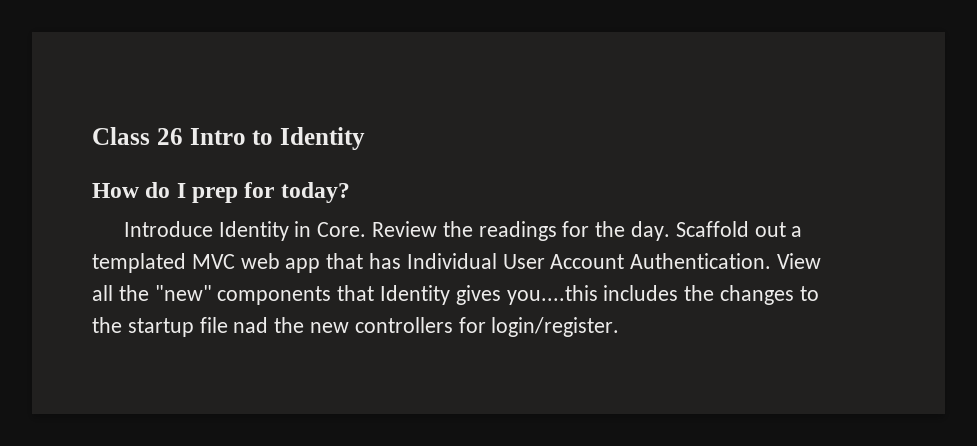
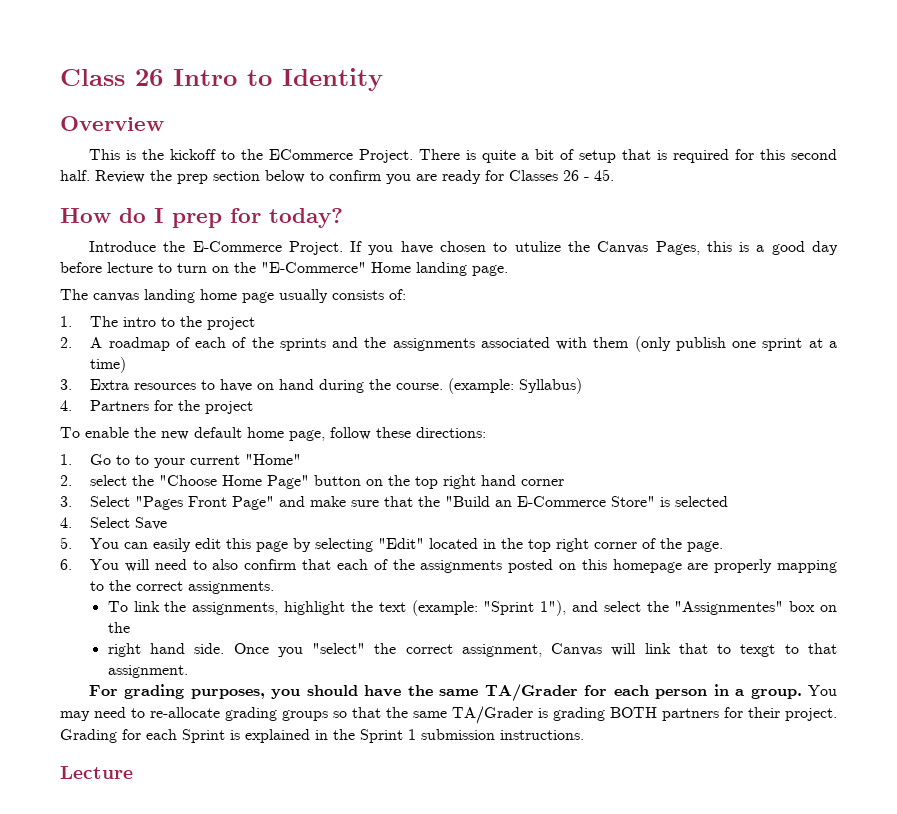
+ Overview
+ This is the kickoff to the ECommerce Project. There is quite a bit of setup that is required for this second half. Review the prep section below to confirm you are ready for Classes 26 - 45.
- Introduce Identity in Core. Review the readings for the day. Scaffold out a templated MVC web app that has Individual User Account Authentication. View all the "new" components that Identity gives you....this includes the changes to the startup file nad the new controllers for login/register.
+ Introduce the E-Commerce Project. If you have chosen to utulize the Canvas Pages, this is a good day before lecture to turn on the "E-Commerce" Home landing page.
+ The canvas landing home page usually consists of:
+ 1. The intro to the project
+ 2. A roadmap of each of the sprints and the assignments associated with them (only publish one sprint at a time)
+ 3. Extra resources to have on hand during the course. (example: Syllabus)
+ 4. Partners for the project
+ To enable the new default home page, follow these directions:
+ 1. Go to to your current "Home"
+ 2. select the "Choose Home Page" button on the top right hand corner
+ 3. Select "Pages Front Page" and make sure that the "Build an E-Commerce Store" is selected
+ 4. Select Save
+ 5. You can easily edit this page by selecting "Edit" located in the top right corner of the page.
+ 6. You will need to also confirm that each of the assignments posted on this homepage are properly mapping to the correct assignments.
+ To link the assignments, highlight the text (example: "Sprint 1"), and select the "Assignmentes" box on the
+ right hand side. Once you "select" the correct assignment, Canvas will link that to texgt to that assignment.
+ For grading purposes, you should have the same TA/Grader for each person in a group. You may need to re-allocate grading groups so that the same TA/Grader is grading BOTH partners for their project. Grading for each Sprint is explained in the Sprint 1 submission instructions.
+ Lecture

